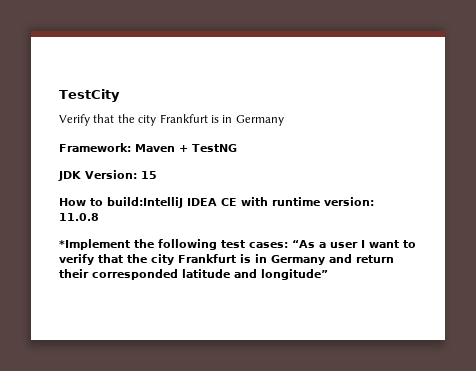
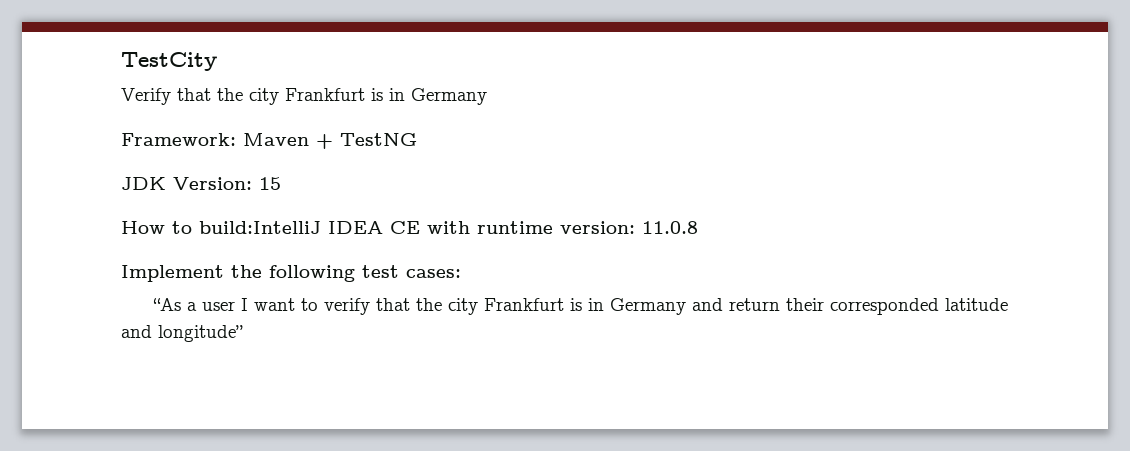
- *Implement the following test cases: “As a user I want to verify that the city Frankfurt is in Germany and return their corresponded latitude and longitude”
+ Implement the following test cases:
+ “As a user I want to verify that the city Frankfurt is in Germany and return their corresponded latitude and longitude”

